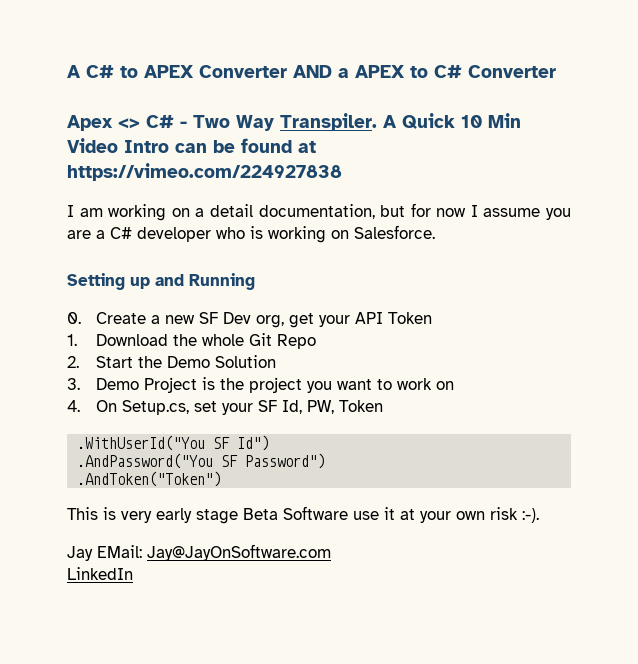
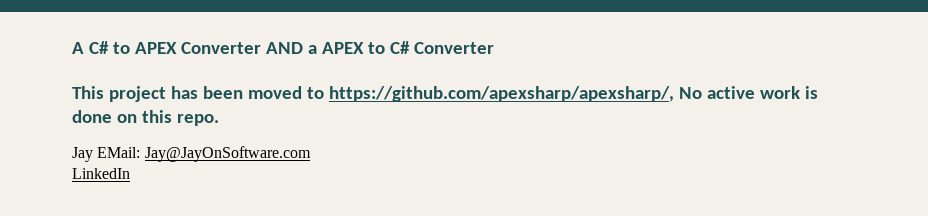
- Apex <> C# - Two Way Transpiler. A Quick 10 Min Video Intro can be found at https://vimeo.com/224927838
- I am working on a detail documentation, but for now I assume you are a C# developer who is working on Salesforce.
- Setting up and Running
- 0. Create a new SF Dev org, get your API Token
- 1. Download the whole Git Repo
- 2. Start the Demo Solution
- 3. Demo Project is the project you want to work on
- 4. On Setup.cs, set your SF Id, PW, Token
- .WithUserId("You SF Id")
- .AndPassword("You SF Password")
- .AndToken("Token")
- This is very early stage Beta Software use it at your own risk :-).
+ This project has been moved to https://github.com/apexsharp/apexsharp/, No active work is done on this repo.

